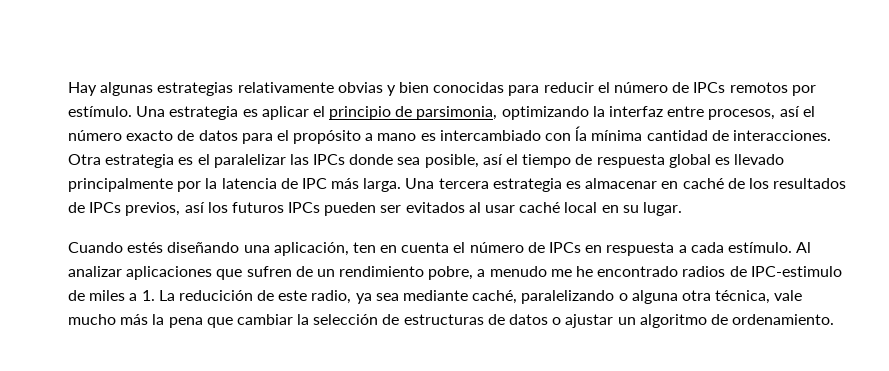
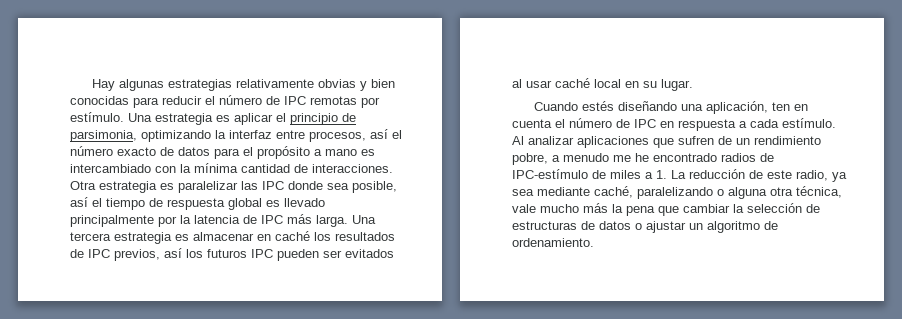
- Hay algunas estrategias relativamente obvias y bien conocidas para reducir el número de IPCs remotos por estímulo.
+ Hay algunas estrategias relativamente obvias y bien conocidas para reducir el número de IPC remotas por estímulo.
- Una estrategia es aplicar el principio de parsimonia, optimizando la interfaz entre procesos, así el número exacto de datos para el propósito a mano es intercambiado con ĺa mínima cantidad de interacciones.
+ Una estrategia es aplicar el principio de parsimonia, optimizando la interfaz entre procesos, así el número exacto de datos para el propósito a mano es intercambiado con la mínima cantidad de interacciones.
- Otra estrategia es el paralelizar las IPCs donde sea posible, así el tiempo de respuesta global es llevado principalmente por la latencia de IPC más larga.
+ Otra estrategia es paralelizar las IPC donde sea posible, así el tiempo de respuesta global es llevado principalmente por la latencia de IPC más larga.
- Una tercera estrategia es almacenar en caché de los resultados de IPCs previos, así los futuros IPCs pueden ser evitados al usar caché local en su lugar.
+ Una tercera estrategia es almacenar en caché los resultados de IPC previos, así los futuros IPC pueden ser evitados al usar caché local en su lugar.
- Cuando estés diseñando una aplicación, ten en cuenta el número de IPCs en respuesta a cada estímulo.
+ Cuando estés diseñando una aplicación, ten en cuenta el número de IPC en respuesta a cada estímulo.
- Al analizar aplicaciones que sufren de un rendimiento pobre, a menudo me he encontrado radios de IPC-estimulo de miles a 1. La reducición de este radio, ya sea mediante caché, paralelizando o alguna otra técnica, vale mucho más la pena que cambiar la selección de estructuras de datos o ajustar un algoritmo de ordenamiento.
+ Al analizar aplicaciones que sufren de un rendimiento pobre, a menudo me he encontrado radios de IPC-estímulo de miles a 1. La reducción de este radio, ya sea mediante caché, paralelizando o alguna otra técnica, vale mucho más la pena que cambiar la selección de estructuras de datos o ajustar un algoritmo de ordenamiento.

